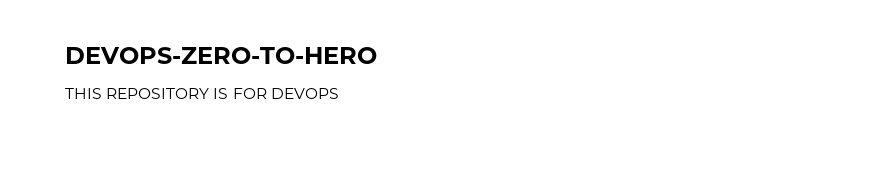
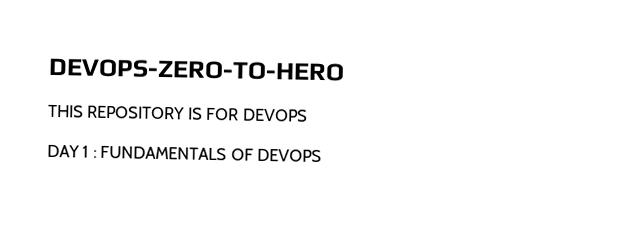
+ DAY 1 : FUNDAMENTALS OF DEVOPS

